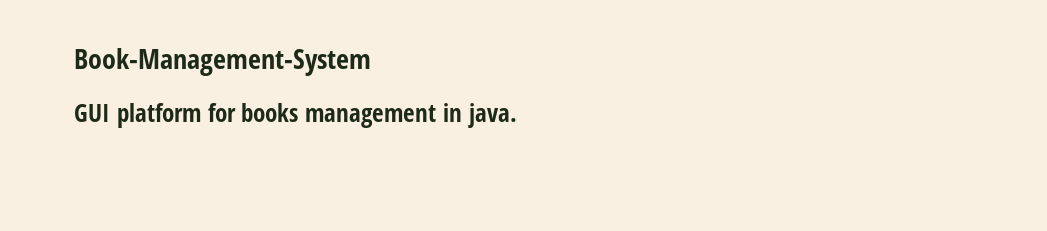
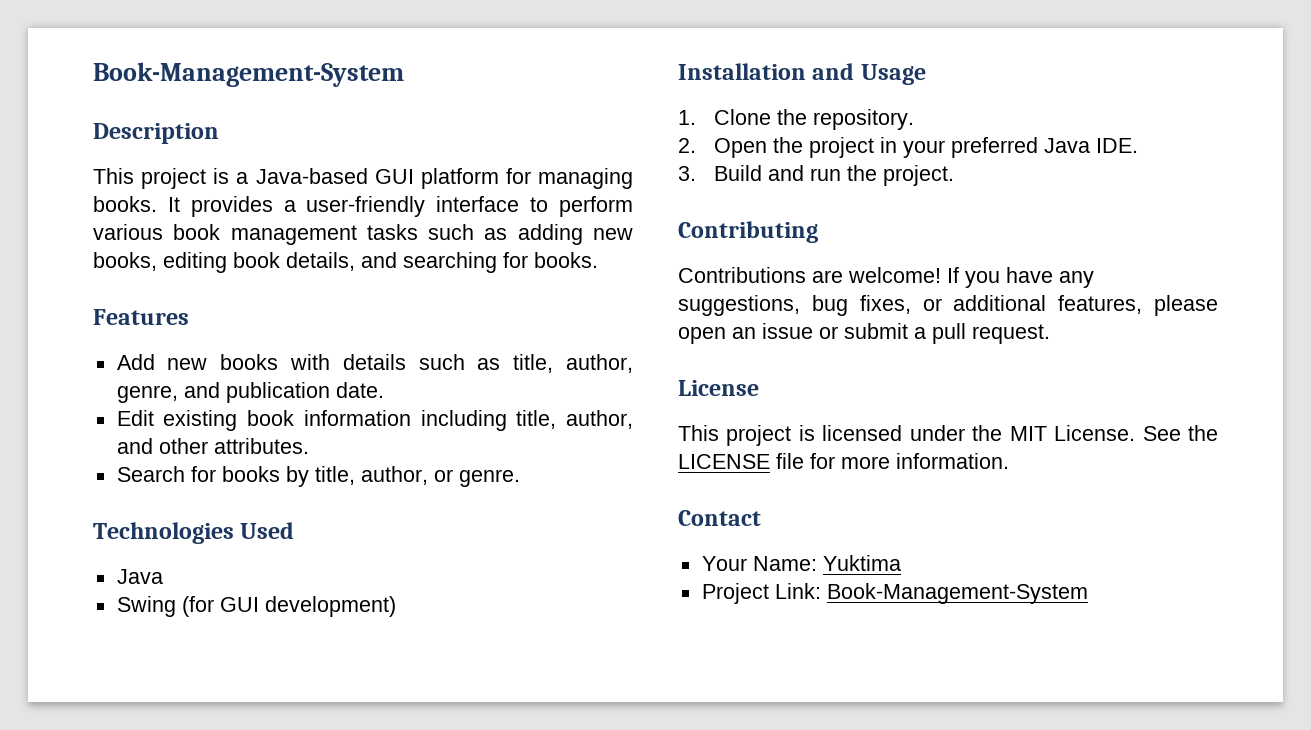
- GUI platform for books management in java.
+ Description
+ This project is a Java-based GUI platform for managing books. It provides a user-friendly interface to perform various book management tasks such as adding new books, editing book details, and searching for books.
+ Features
+ Add new books with details such as title, author, genre, and publication date.
+ Edit existing book information including title, author, and other attributes.
+ Search for books by title, author, or genre.
+ Technologies Used
+ Java
+ Swing (for GUI development)
+ Installation and Usage
+ 1. Clone the repository.
+ 2. Open the project in your preferred Java IDE.
+ 3. Build and run the project.
+ Contributing
+ Contributions are welcome! If you have any suggestions, bug fixes, or additional features, please open an issue or submit a pull request.
+ License
+ This project is licensed under the MIT License. See the LICENSE file for more information.
+ Contact
+ Your Name: Yuktima
+ Project Link: Book-Management-System

